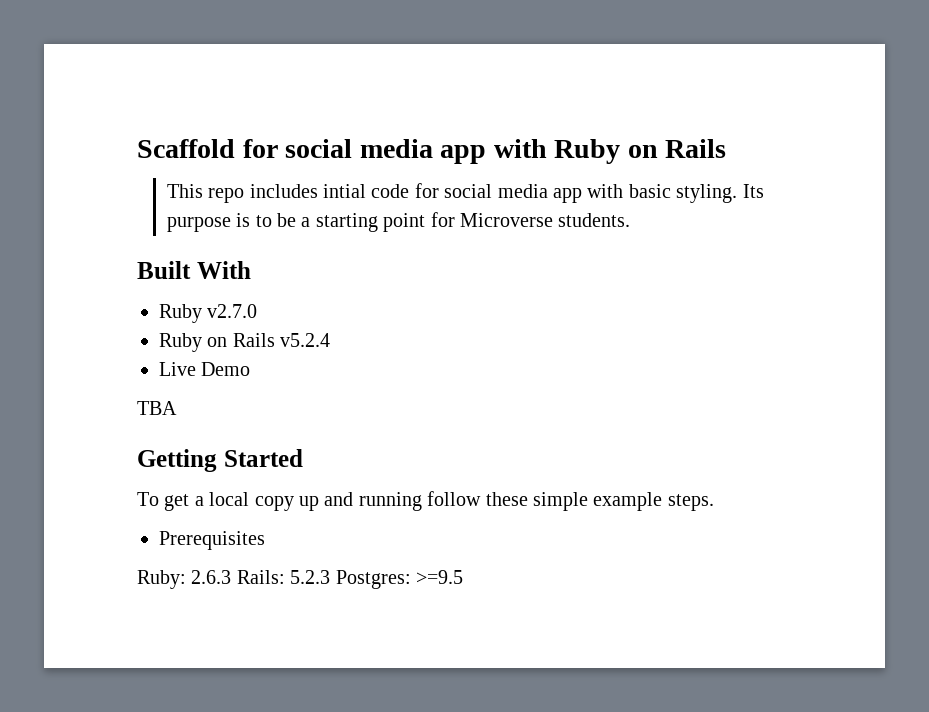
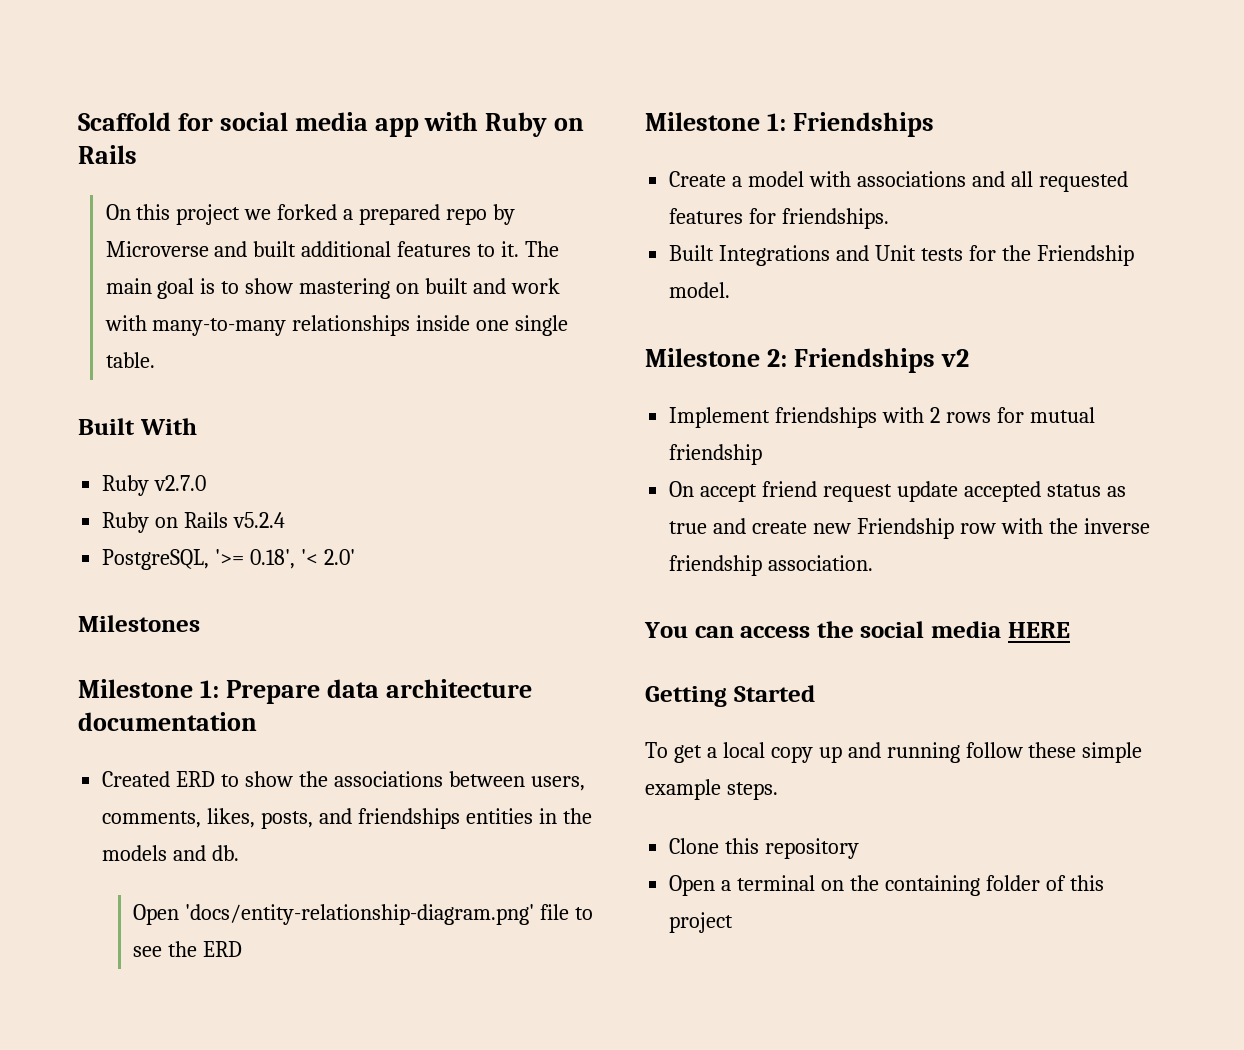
- This repo includes intial code for social media app with basic styling. Its purpose is to be a starting point for Microverse students.
+ On this project we forked a prepared repo by Microverse and built additional features to it. The main goal is to show mastering on built and work with many-to-many relationships inside one single table.
- Live Demo
- TBA
+ PostgreSQL, '>= 0.18', '< 2.0'
+ Milestones
+ Milestone 1: Prepare data architecture documentation
+ Created ERD to show the associations between users, comments, likes, posts, and friendships entities in the models and db.
+ Open 'docs/entity-relationship-diagram.png' file to see the ERD
+ Milestone 1: Friendships
+ Create a model with associations and all requested features for friendships.
+ Built Integrations and Unit tests for the Friendship model.
+ Milestone 2: Friendships v2
+ Implement friendships with 2 rows for mutual friendship
+ On accept friend request update accepted status as true and create new Friendship row with the inverse friendship association.
+ You can access the social media HERE
- Prerequisites
- Ruby: 2.6.3 Rails: 5.2.3 Postgres: >=9.5
+ Clone this repository
+ Open a terminal on the containing folder of this project

